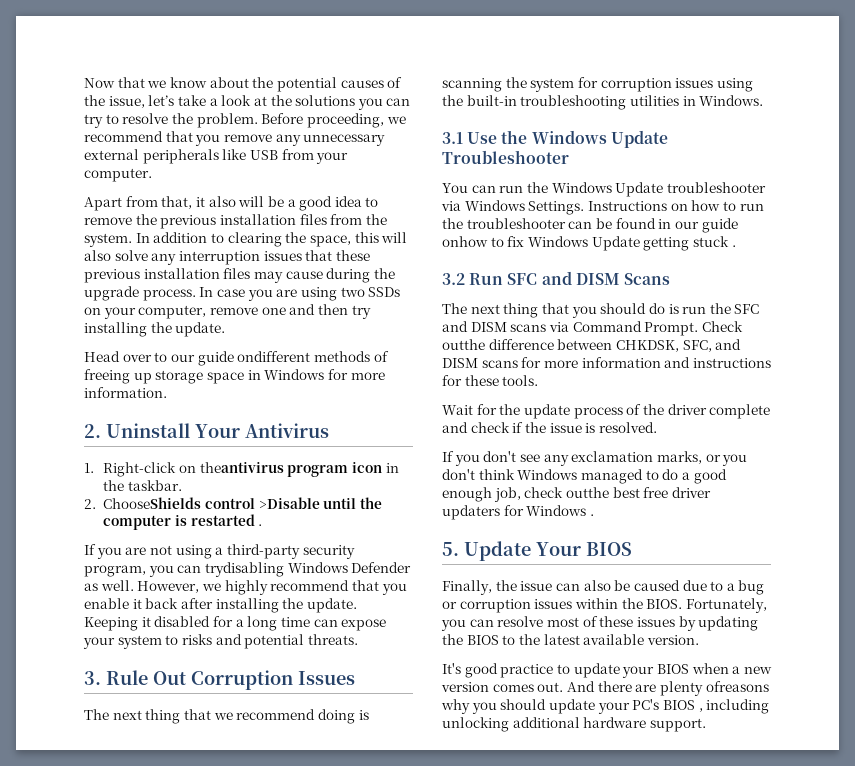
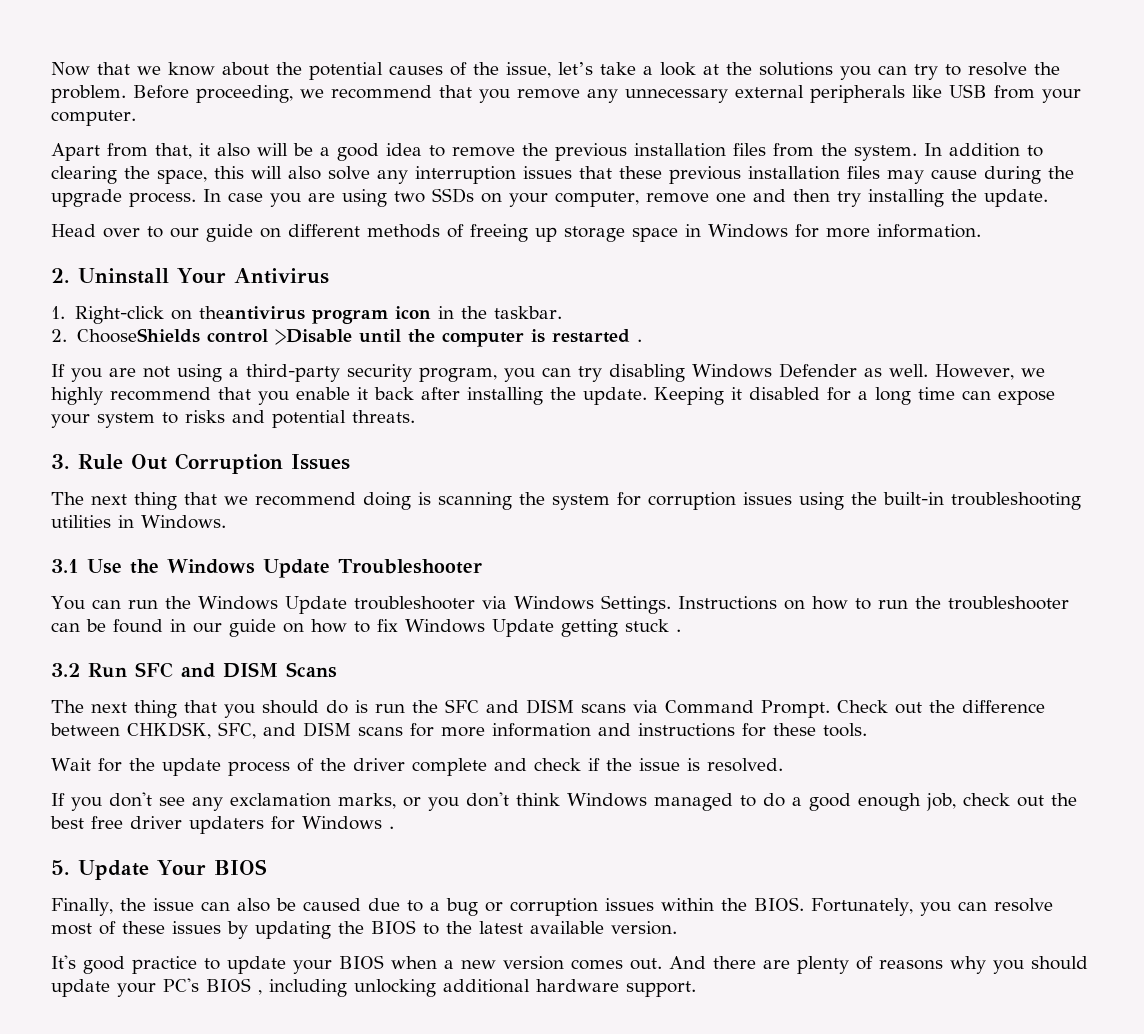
- Head over to our guide ondifferent methods of freeing up storage space in Windows for more information.
+ Head over to our guide on different methods of freeing up storage space in Windows for more information.
- If you are not using a third-party security program, you can trydisabling Windows Defender as well.
+ If you are not using a third-party security program, you can try disabling Windows Defender as well.
- Instructions on how to run the troubleshooter can be found in our guide onhow to fix Windows Update getting stuck .
+ Instructions on how to run the troubleshooter can be found in our guide on how to fix Windows Update getting stuck .
- Check outthe difference between CHKDSK, SFC, and DISM scans for more information and instructions for these tools.
+ Check out the difference between CHKDSK, SFC, and DISM scans for more information and instructions for these tools.
- If you don't see any exclamation marks, or you don't think Windows managed to do a good enough job, check outthe best free driver updaters for Windows .
+ If you don't see any exclamation marks, or you don't think Windows managed to do a good enough job, check out the best free driver updaters for Windows .
- And there are plenty ofreasons why you should update your PC's BIOS , including unlocking additional hardware support.
+ And there are plenty of reasons why you should update your PC's BIOS , including unlocking additional hardware support.

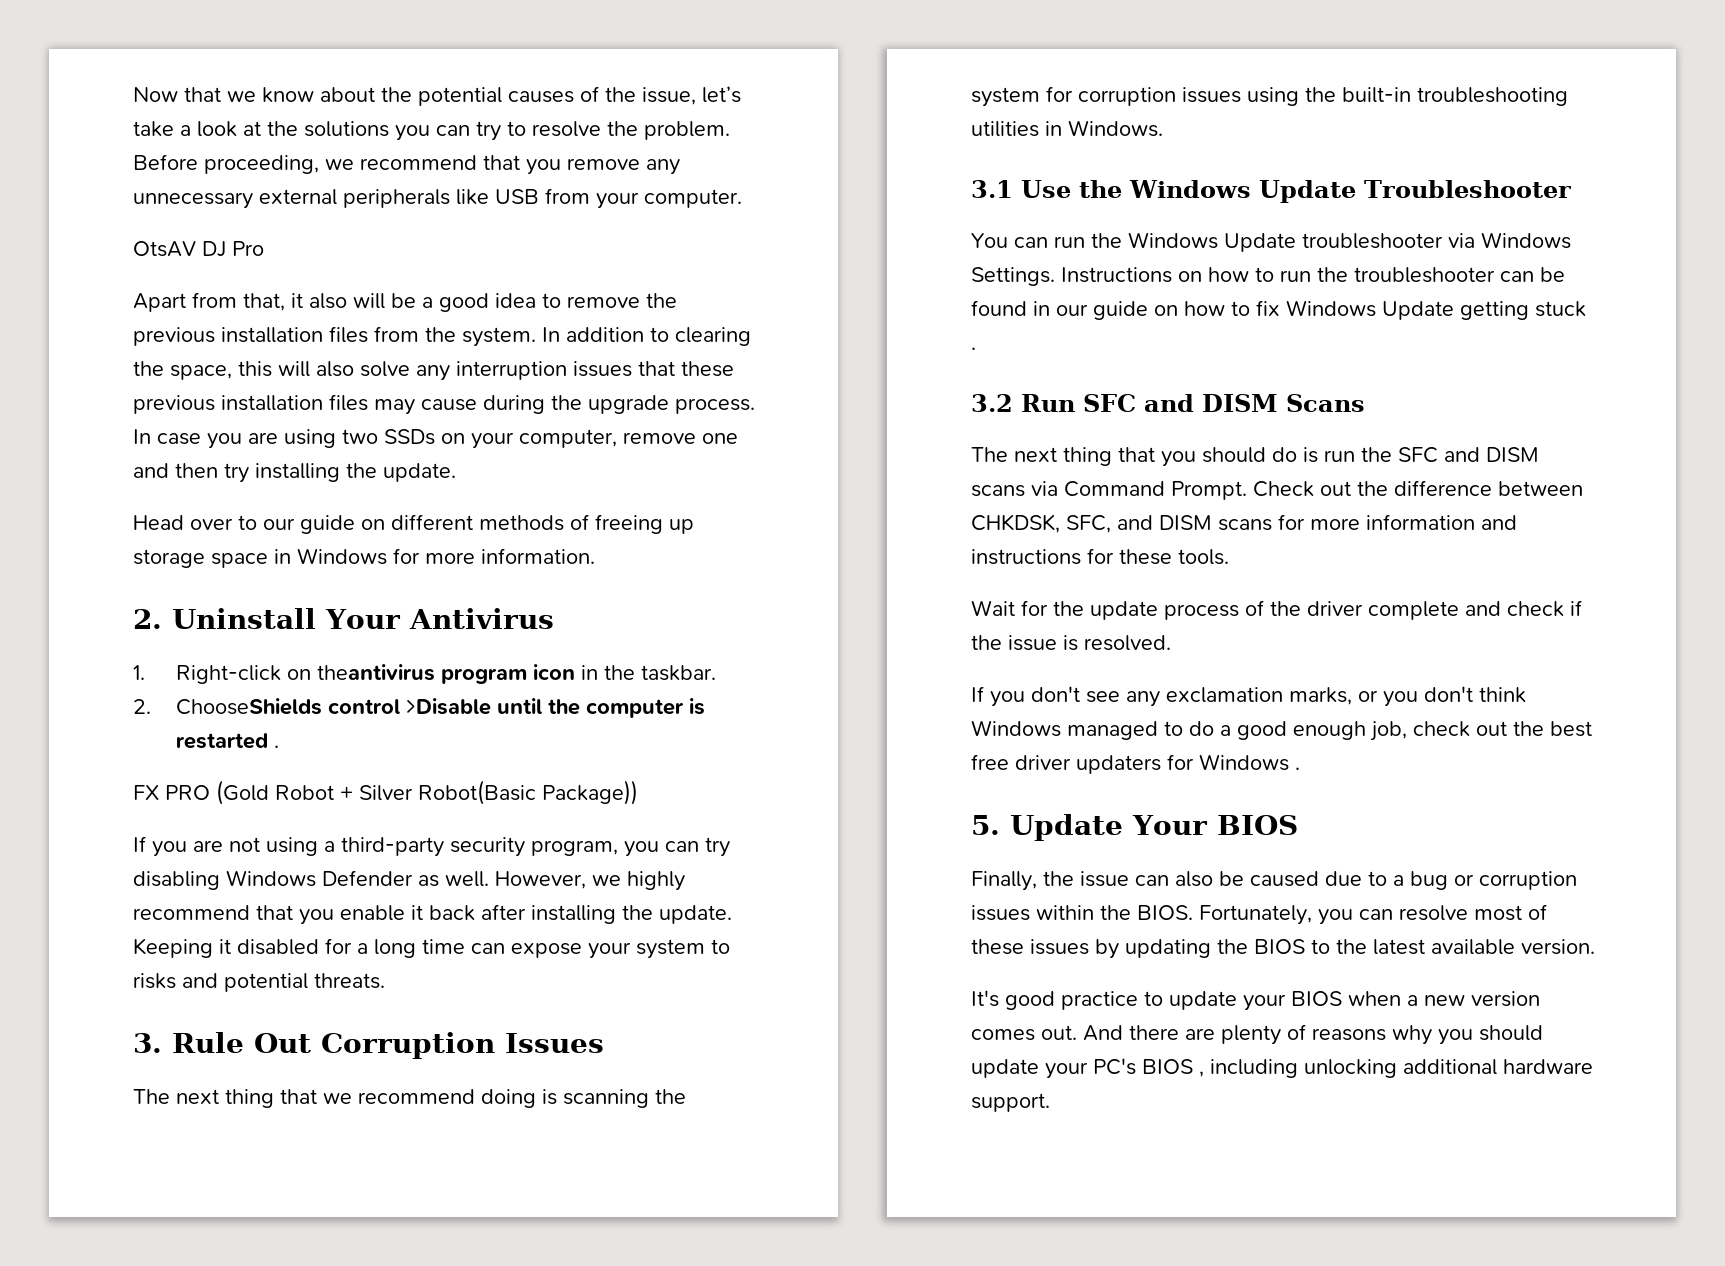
+ OtsAV DJ Pro
+ FX PRO (Gold Robot + Silver Robot(Basic Package))

